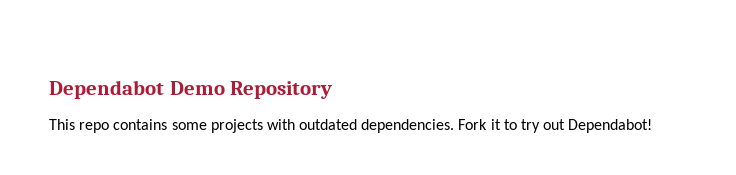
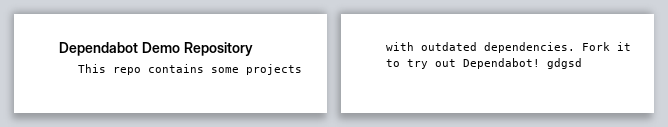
- Fork it to try out Dependabot!
+ Fork it to try out Dependabot! gdgsd

